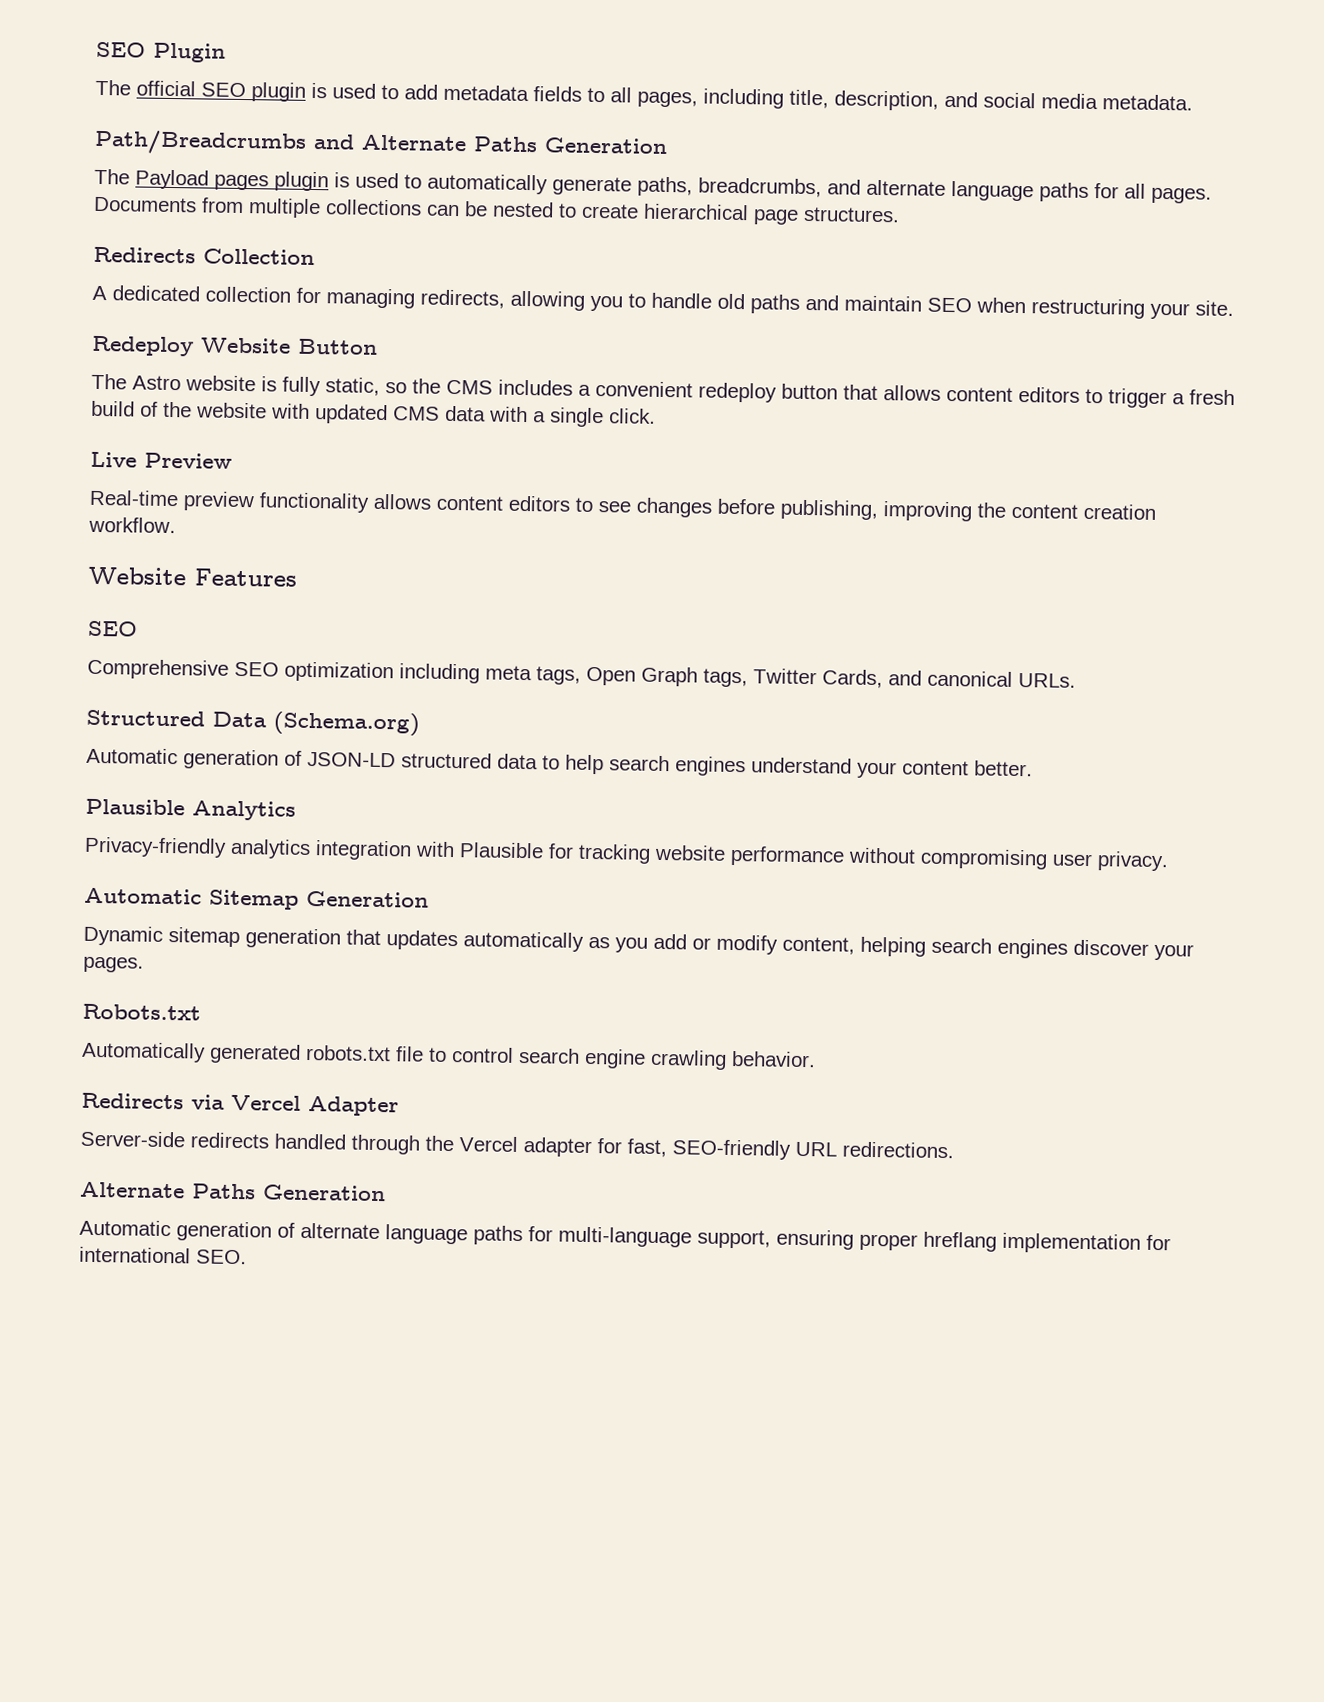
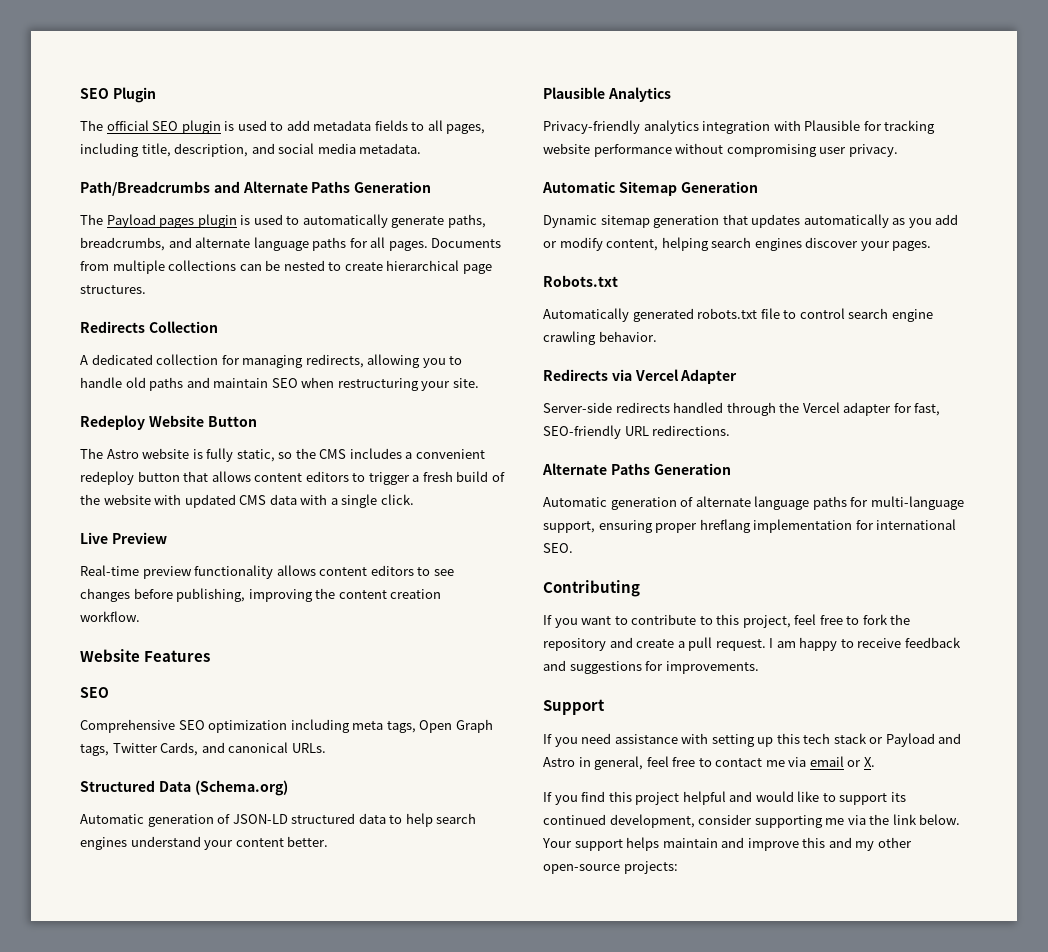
+ Contributing
+ If you want to contribute to this project, feel free to fork the repository and create a pull request. I am happy to receive feedback and suggestions for improvements.
+ Support
+ If you need assistance with setting up this tech stack or Payload and Astro in general, feel free to contact me via email or X.
+ If you find this project helpful and would like to support its continued development, consider supporting me via the link below. Your support helps maintain and improve this and my other open-source projects:

